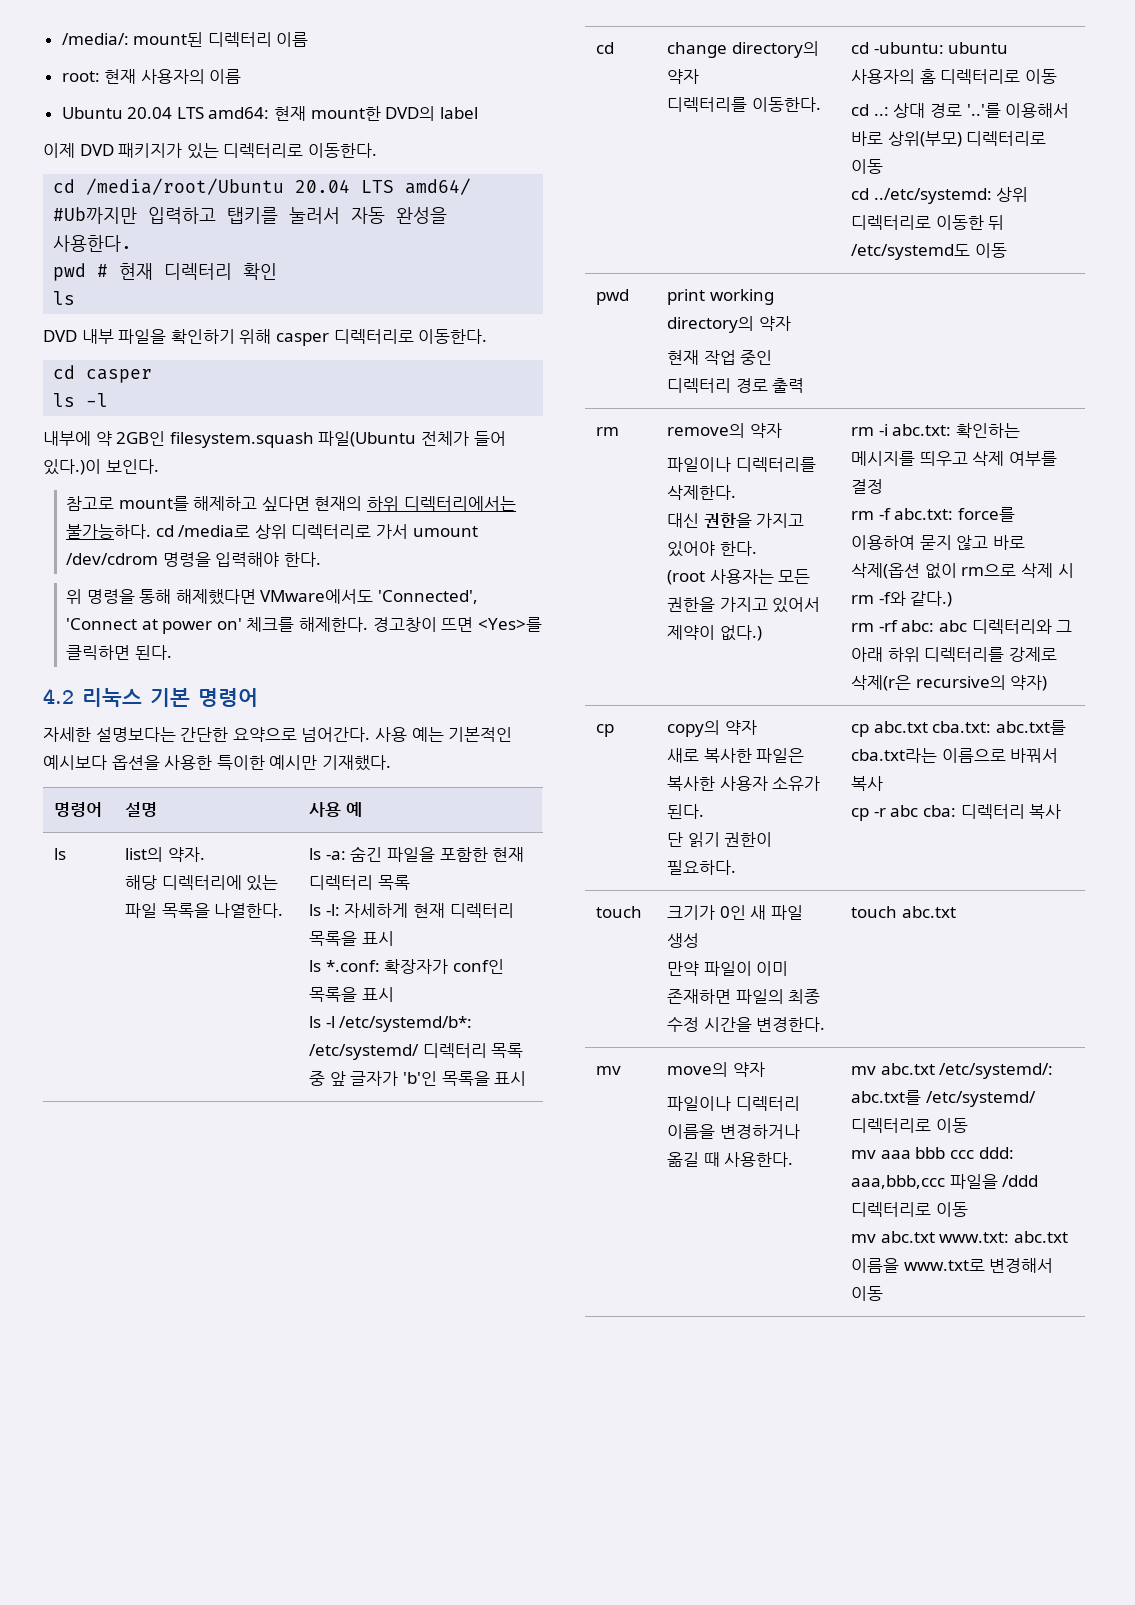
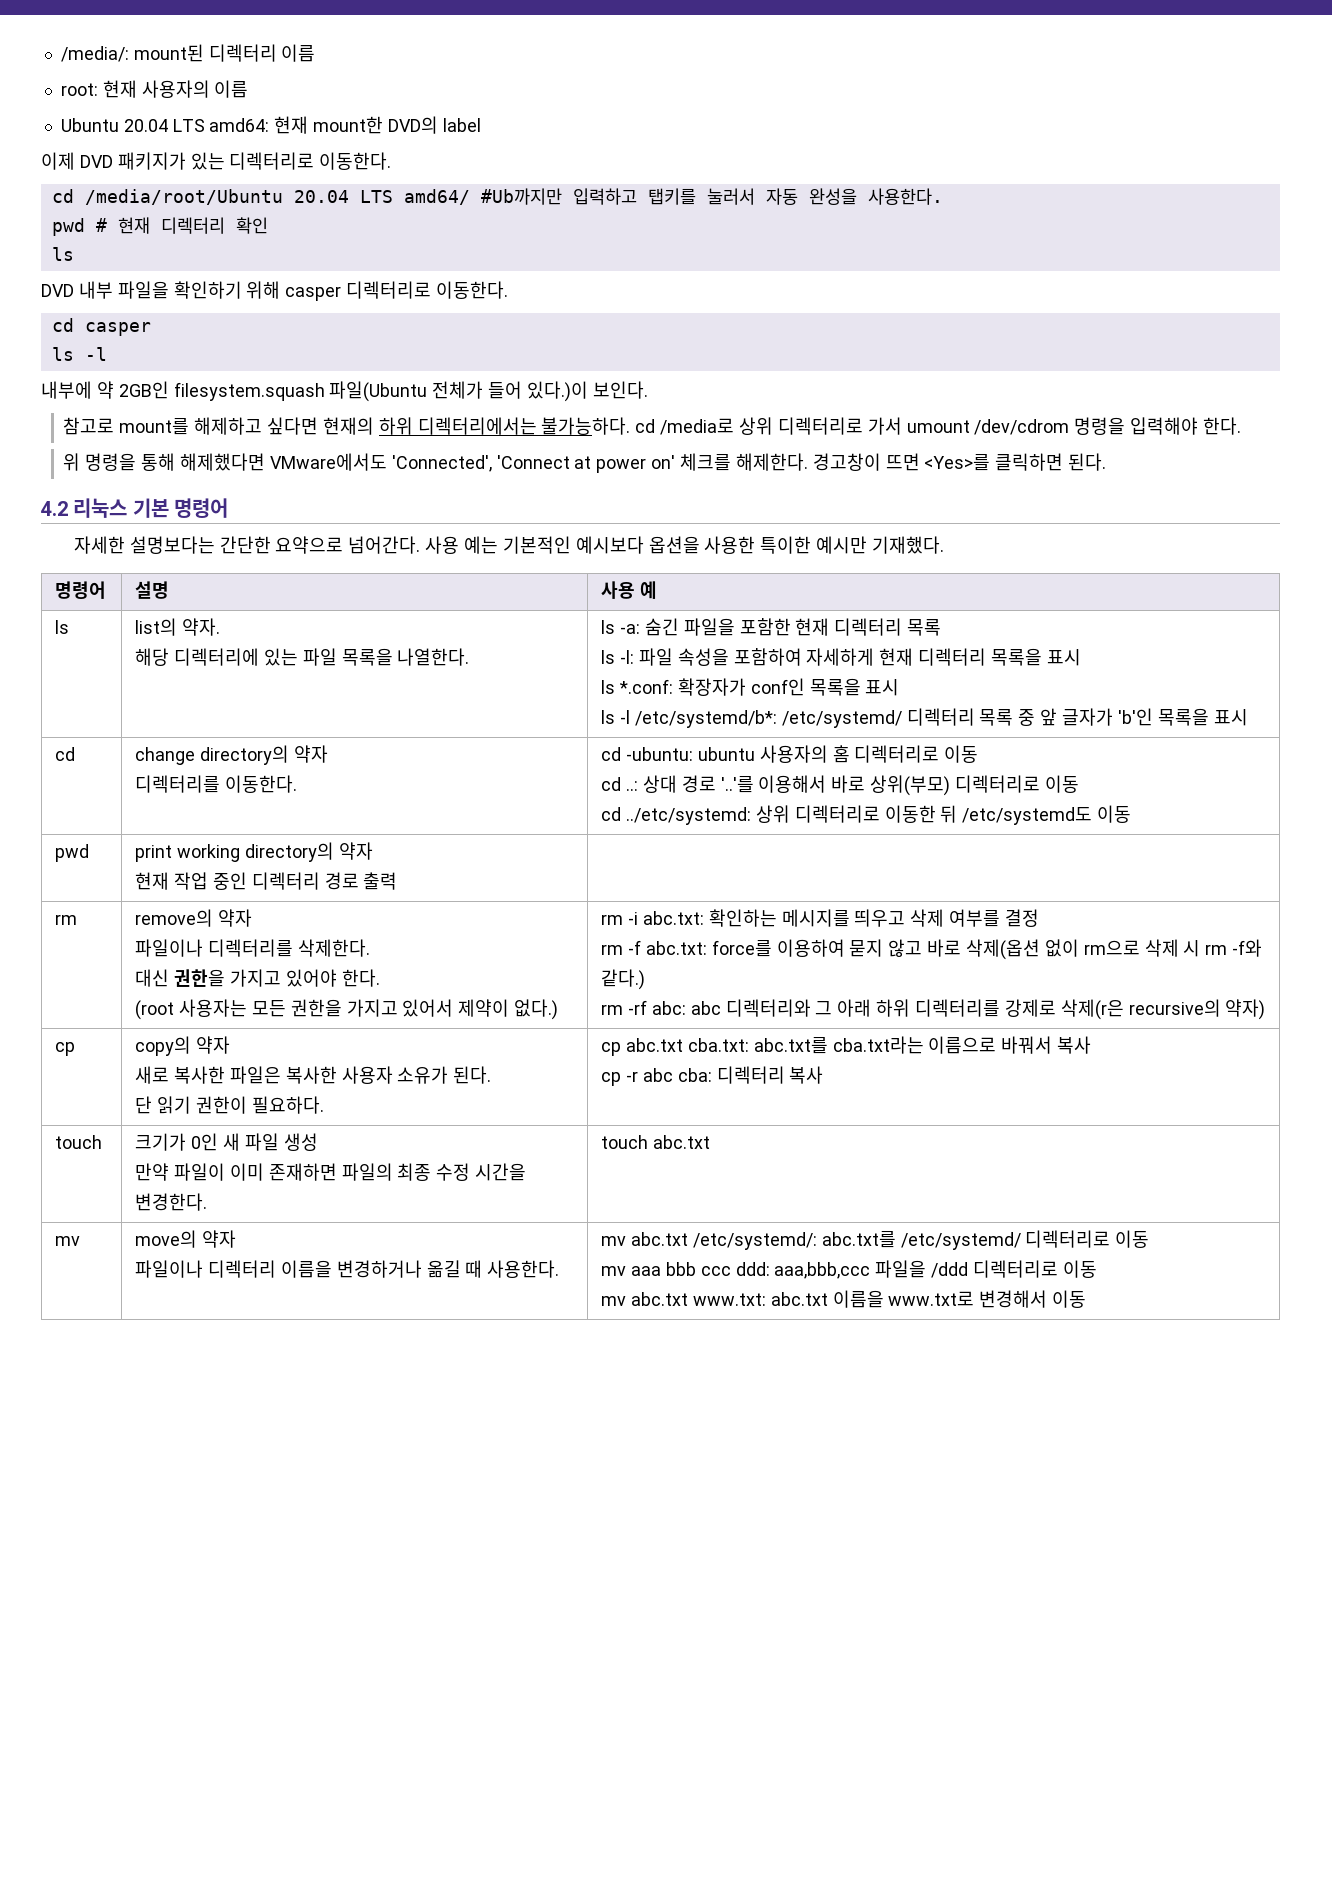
- ls -l: 자세하게 현재 디렉터리 목록을 표시
+ ls -l: 파일 속성을 포함하여 자세하게 현재 디렉터리 목록을 표시

